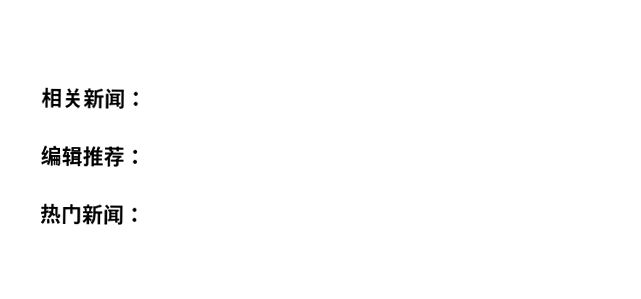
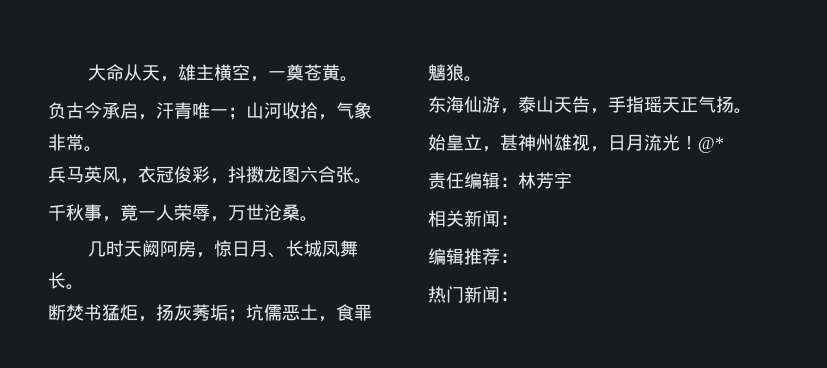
+ 大命从天，雄主横空，一奠苍黄。
+ 负古今承启，汗青唯一；山河收拾，气象非常。
+ 兵马英风，衣冠俊彩，抖擞龙图六合张。
+ 千秋事，竟一人荣辱，万世沧桑。
+ 几时天阙阿房，惊日月、长城凤舞长。
+ 断焚书猛炬，扬灰莠垢；坑儒恶土，食罪魑狼。
+ 东海仙游，泰山天告，手指瑶天正气扬。
+ 始皇立，甚神州雄视，日月流光！@*
+ 责任编辑：林芳宇

